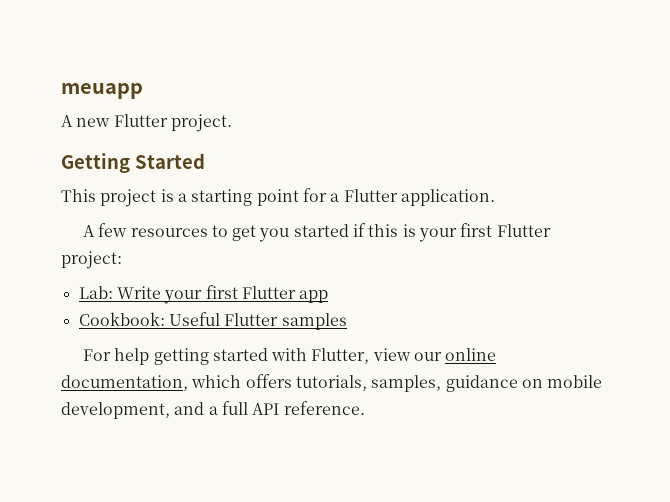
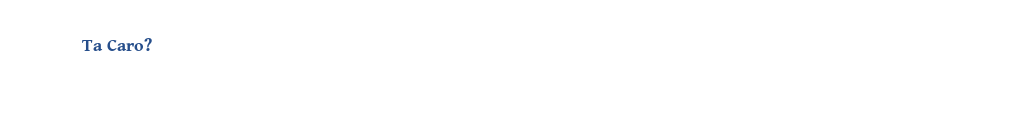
- meuapp
- A new Flutter project.
- Getting Started
- This project is a starting point for a Flutter application.
- A few resources to get you started if this is your first Flutter project:
- Lab: Write your first Flutter app
- Cookbook: Useful Flutter samples
- For help getting started with Flutter, view our online documentation, which offers tutorials, samples, guidance on mobile development, and a full API reference.
+ Ta Caro?

